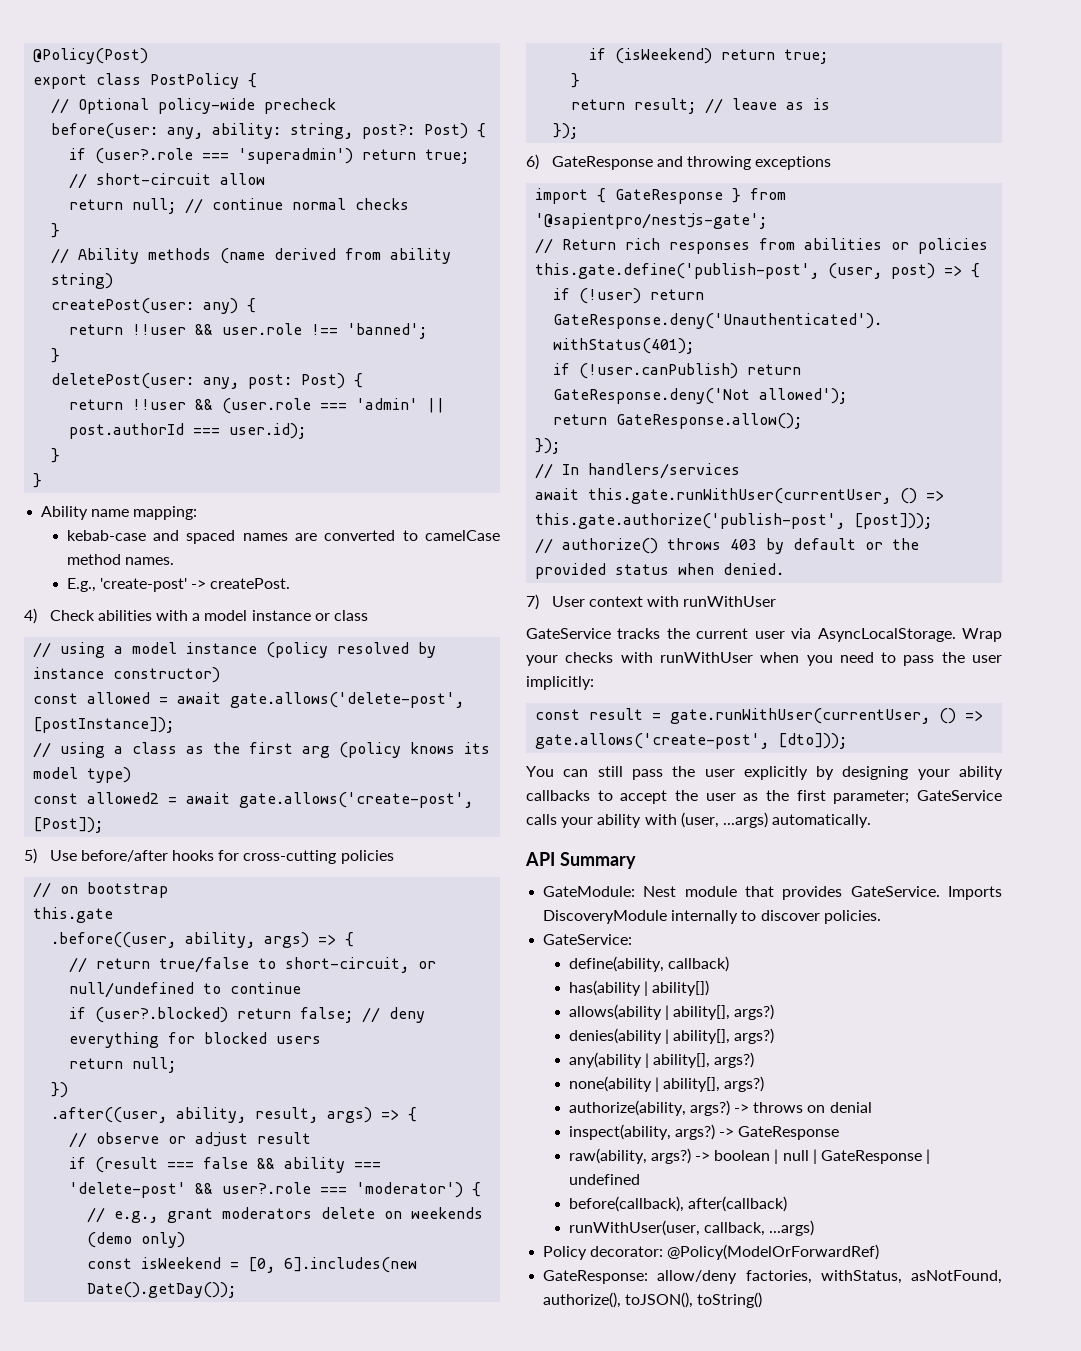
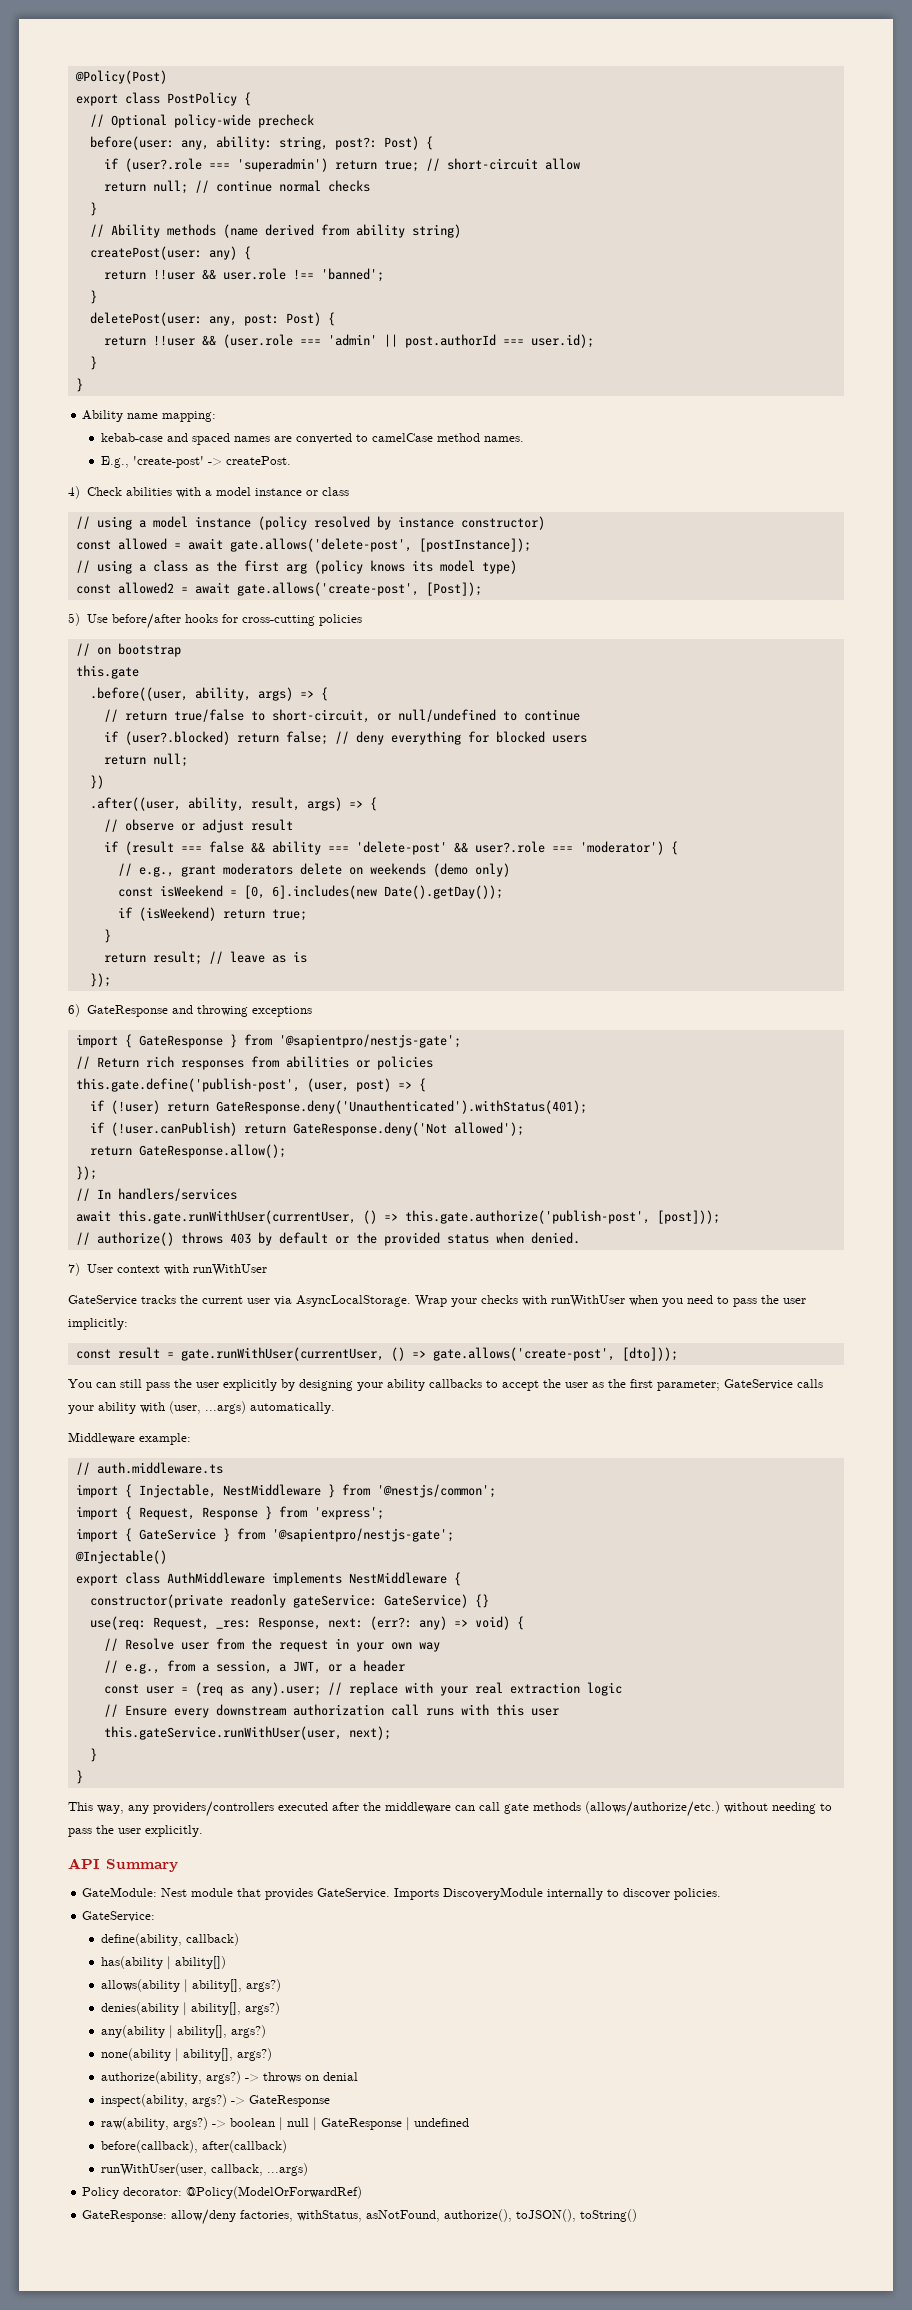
+ Middleware example:
+ // auth.middleware.ts
+ import { Injectable, NestMiddleware } from '@nestjs/common';
+ import { Request, Response } from 'express';
+ import { GateService } from '@sapientpro/nestjs-gate';
+ @Injectable()
+ export class AuthMiddleware implements NestMiddleware {
+ constructor(private readonly gateService: GateService) {}
+ use(req: Request, _res: Response, next: (err?: any) => void) {
+ // Resolve user from the request in your own way
+ // e.g., from a session, a JWT, or a header
+ const user = (req as any).user; // replace with your real extraction logic
+ // Ensure every downstream authorization call runs with this user
+ this.gateService.runWithUser(user, next);
+ }
+ }
+ This way, any providers/controllers executed after the middleware can call gate methods (allows/authorize/etc.) without needing to pass the user explicitly.

